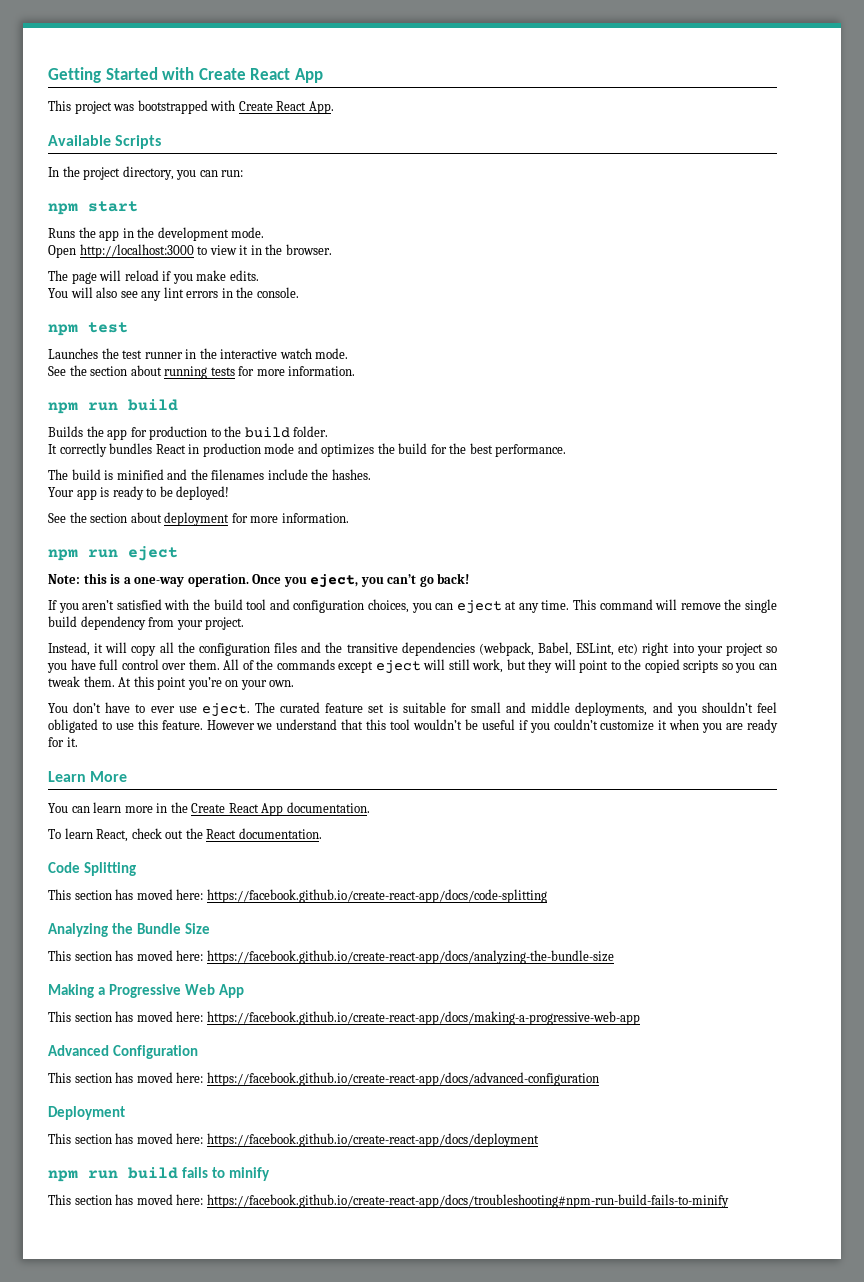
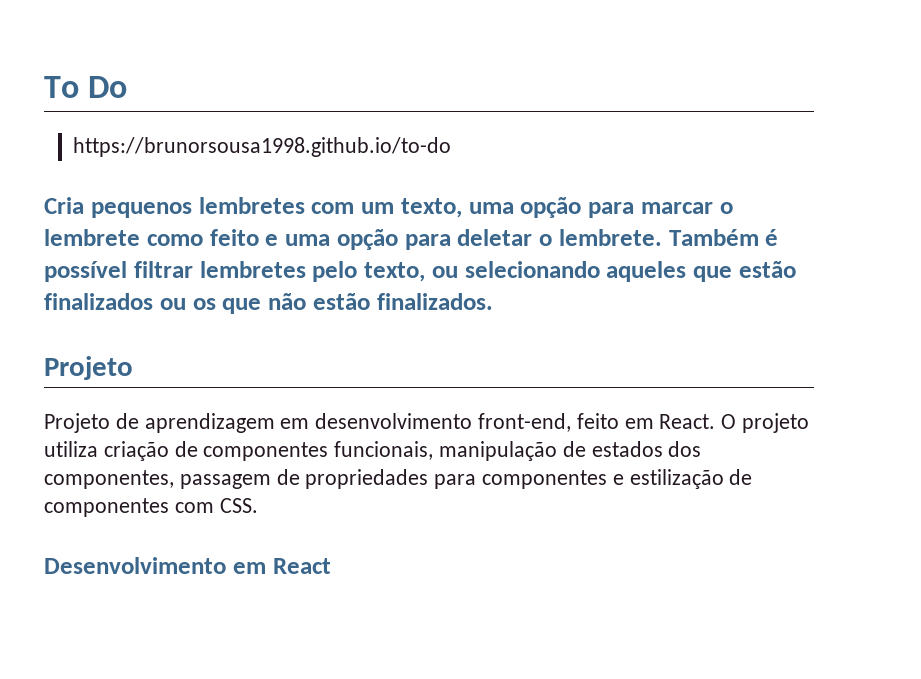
- Getting Started with Create React App
- This project was bootstrapped with Create React App.
- Available Scripts
- In the project directory, you can run:
- npm start
- Runs the app in the development mode.
- Open http://localhost:3000 to view it in the browser.
- The page will reload if you make edits.
- You will also see any lint errors in the console.
- npm test
- Launches the test runner in the interactive watch mode.
- See the section about running tests for more information.
- npm run build
- Builds the app for production to the build folder.
- It correctly bundles React in production mode and optimizes the build for the best performance.
- The build is minified and the filenames include the hashes.
- Your app is ready to be deployed!
- See the section about deployment for more information.
- npm run eject
- Note: this is a one-way operation. Once you eject, you can’t go back!
- If you aren’t satisfied with the build tool and configuration choices, you can eject at any time. This command will remove the single build dependency from your project.
- Instead, it will copy all the configuration files and the transitive dependencies (webpack, Babel, ESLint, etc) right into your project so you have full control over them. All of the commands except eject will still work, but they will point to the copied scripts so you can tweak them. At this point you’re on your own.
- You don’t have to ever use eject. The curated feature set is suitable for small and middle deployments, and you shouldn’t feel obligated to use this feature. However we understand that this tool wouldn’t be useful if you couldn’t customize it when you are ready for it.
- Learn More
- You can learn more in the Create React App documentation.
- To learn React, check out the React documentation.
- Code Splitting
- This section has moved here: https://facebook.github.io/create-react-app/docs/code-splitting
- Analyzing the Bundle Size
- This section has moved here: https://facebook.github.io/create-react-app/docs/analyzing-the-bundle-size
- Making a Progressive Web App
- This section has moved here: https://facebook.github.io/create-react-app/docs/making-a-progressive-web-app
- Advanced Configuration
- This section has moved here: https://facebook.github.io/create-react-app/docs/advanced-configuration
- Deployment
- This section has moved here: https://facebook.github.io/create-react-app/docs/deployment
- npm run build fails to minify
- This section has moved here: https://facebook.github.io/create-react-app/docs/troubleshooting#npm-run-build-fails-to-minify
+ To Do
+ https://brunorsousa1998.github.io/to-do
+ Cria pequenos lembretes com um texto, uma opção para marcar o lembrete como feito e uma opção para deletar o lembrete. Também é possível filtrar lembretes pelo texto, ou selecionando aqueles que estão finalizados ou os que não estão finalizados.
+ Projeto
+ Projeto de aprendizagem em desenvolvimento front-end, feito em React. O projeto utiliza criação de componentes funcionais, manipulação de estados dos componentes, passagem de propriedades para componentes e estilização de componentes com CSS.
+ Desenvolvimento em React

